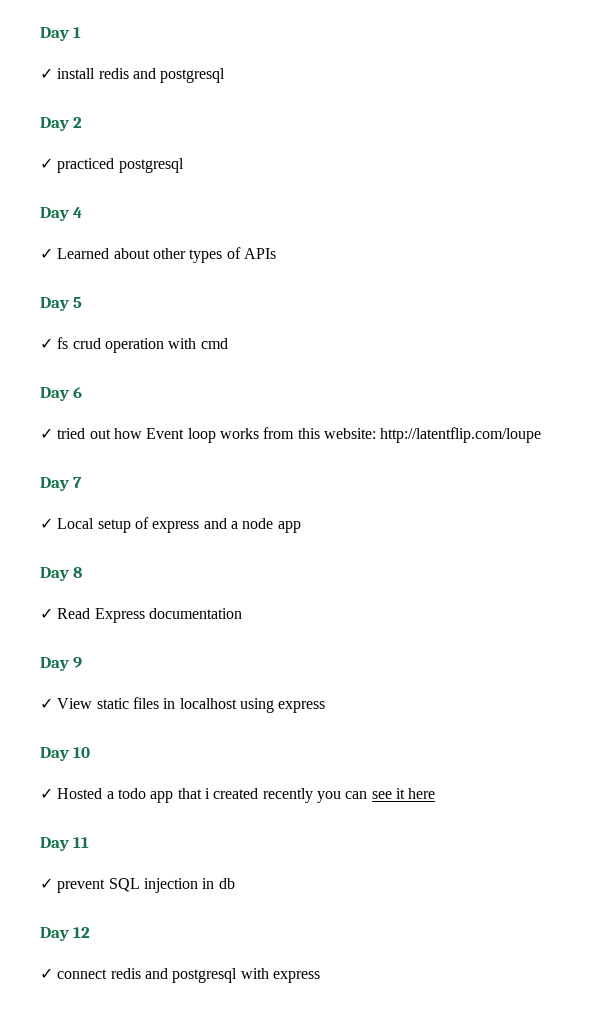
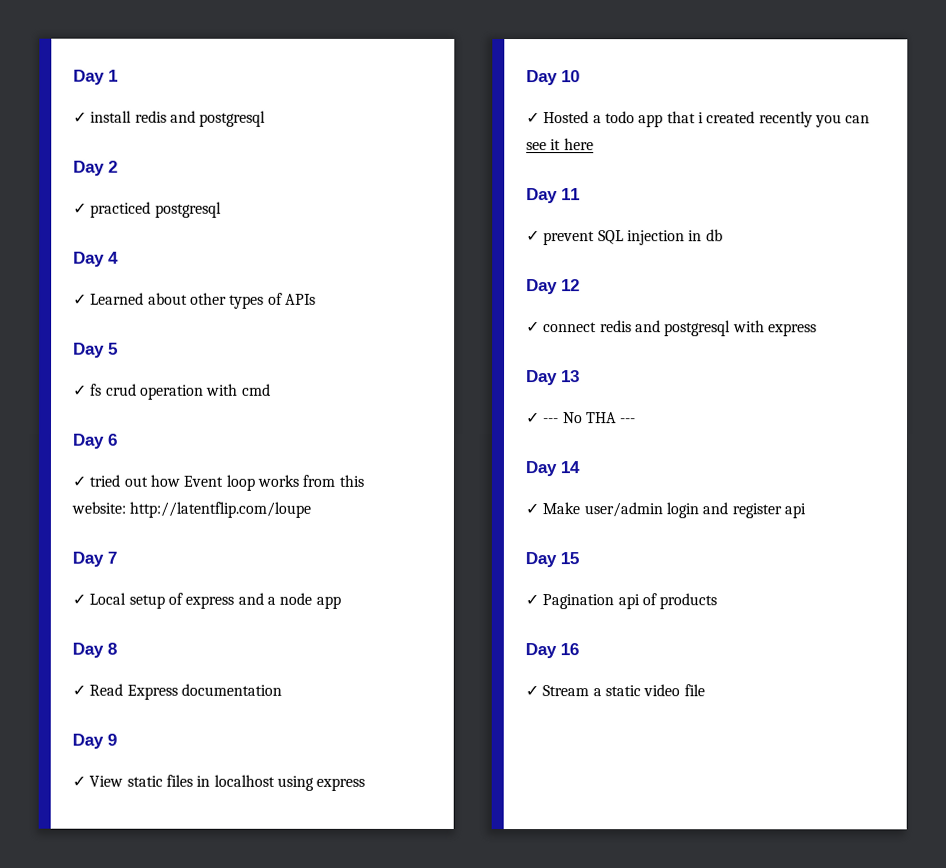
+ Day 13
+ ✓ --- No THA ---
+ Day 14
+ ✓ Make user/admin login and register api
+ Day 15
+ ✓ Pagination api of products
+ Day 16
+ ✓ Stream a static video file

